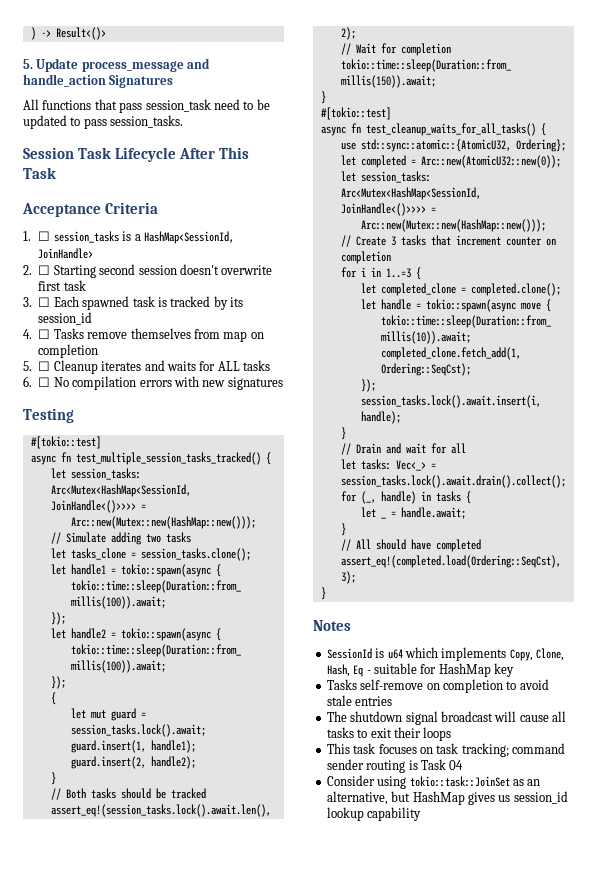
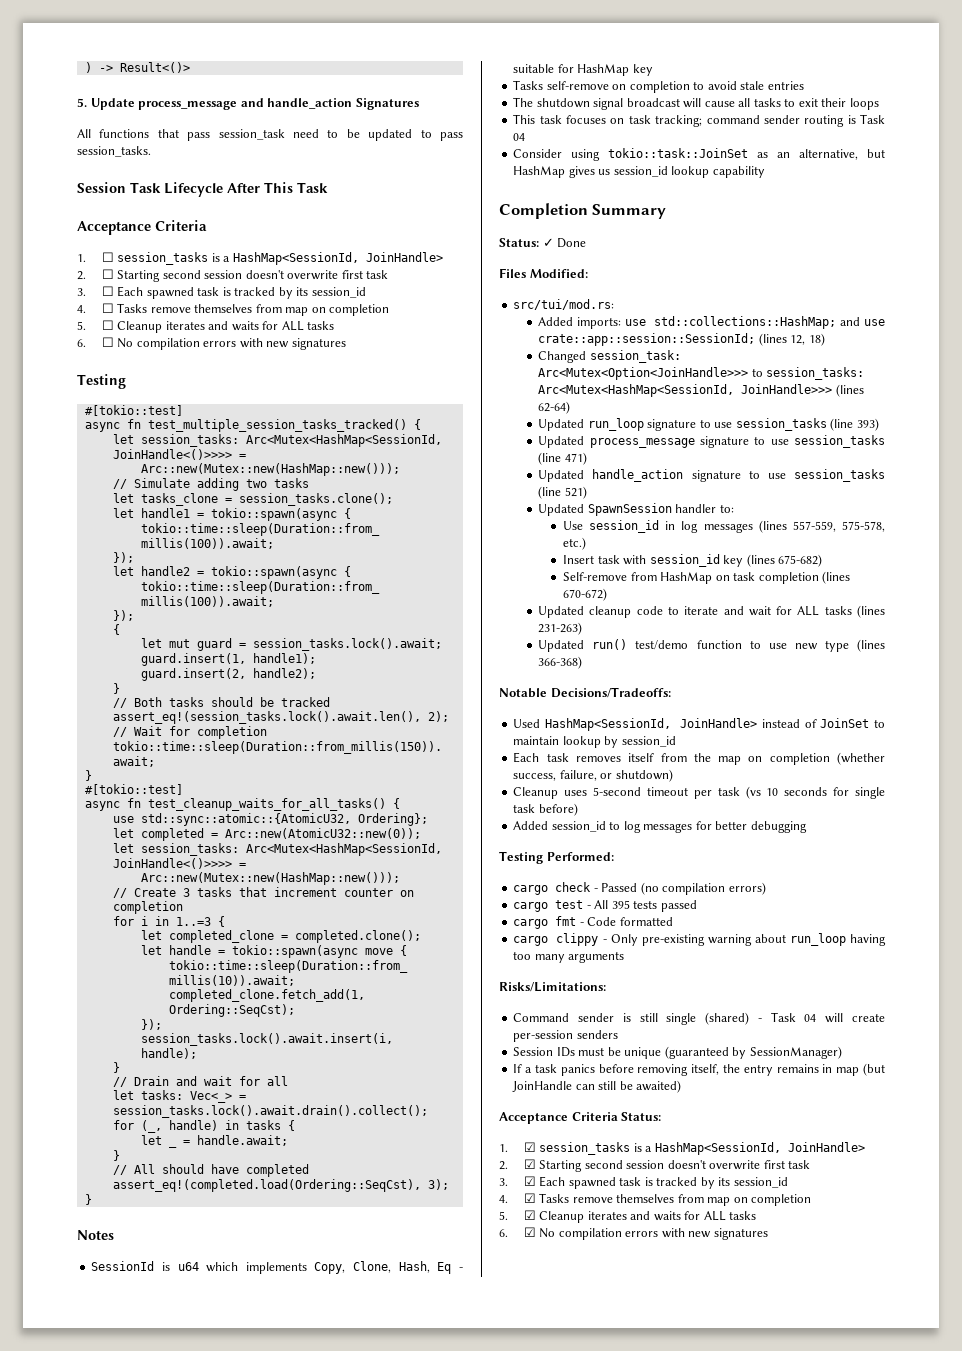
+ Completion Summary
+ Status: ✓ Done
+ Files Modified:
+ src/tui/mod.rs:
+ Added imports: use std::collections::HashMap; and use crate::app::session::SessionId; (lines 12, 18)
+ Changed session_task: Arc<Mutex<Option<JoinHandle>>> to session_tasks: Arc<Mutex<HashMap<SessionId, JoinHandle>>> (lines 62-64)
+ Updated run_loop signature to use session_tasks (line 393)
+ Updated process_message signature to use session_tasks (line 471)
+ Updated handle_action signature to use session_tasks (line 521)
+ Updated SpawnSession handler to:
+ Use session_id in log messages (lines 557-559, 575-578, etc.)
+ Insert task with session_id key (lines 675-682)
+ Self-remove from HashMap on task completion (lines 670-672)
+ Updated cleanup code to iterate and wait for ALL tasks (lines 231-263)
+ Updated run() test/demo function to use new type (lines 366-368)
+ Notable Decisions/Tradeoffs:
+ Used HashMap<SessionId, JoinHandle> instead of JoinSet to maintain lookup by session_id
+ Each task removes itself from the map on completion (whether success, failure, or shutdown)
+ Cleanup uses 5-second timeout per task (vs 10 seconds for single task before)
+ Added session_id to log messages for better debugging
+ Testing Performed:
+ cargo check - Passed (no compilation errors)
+ cargo test - All 395 tests passed
+ cargo fmt - Code formatted
+ cargo clippy - Only pre-existing warning about run_loop having too many arguments
+ Risks/Limitations:
+ Command sender is still single (shared) - Task 04 will create per-session senders
+ Session IDs must be unique (guaranteed by SessionManager)
+ If a task panics before removing itself, the entry remains in map (but JoinHandle can still be awaited)
+ Acceptance Criteria Status:
+ 1. ☑ session_tasks is a HashMap<SessionId, JoinHandle>
+ 2. ☑ Starting second session doesn't overwrite first task
+ 3. ☑ Each spawned task is tracked by its session_id
+ 4. ☑ Tasks remove themselves from map on completion
+ 5. ☑ Cleanup iterates and waits for ALL tasks
+ 6. ☑ No compilation errors with new signatures

